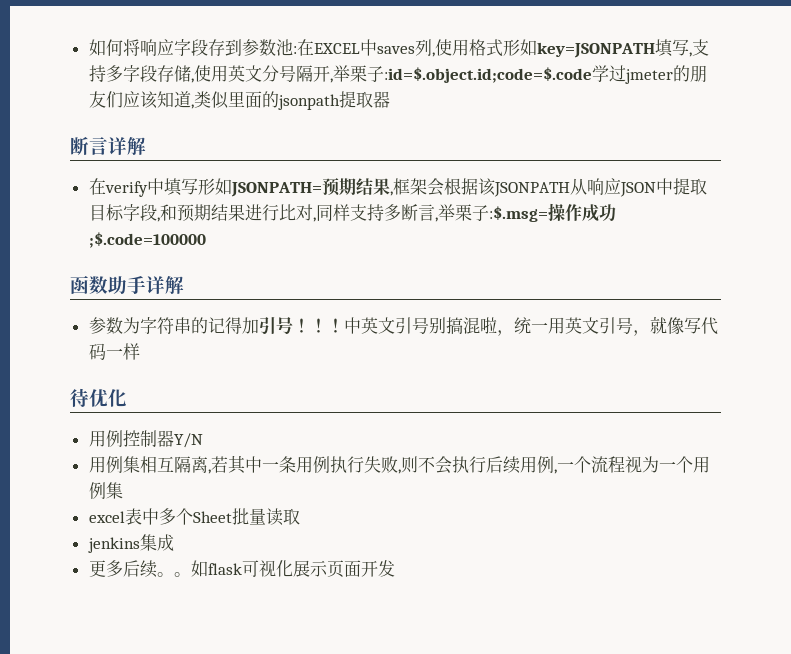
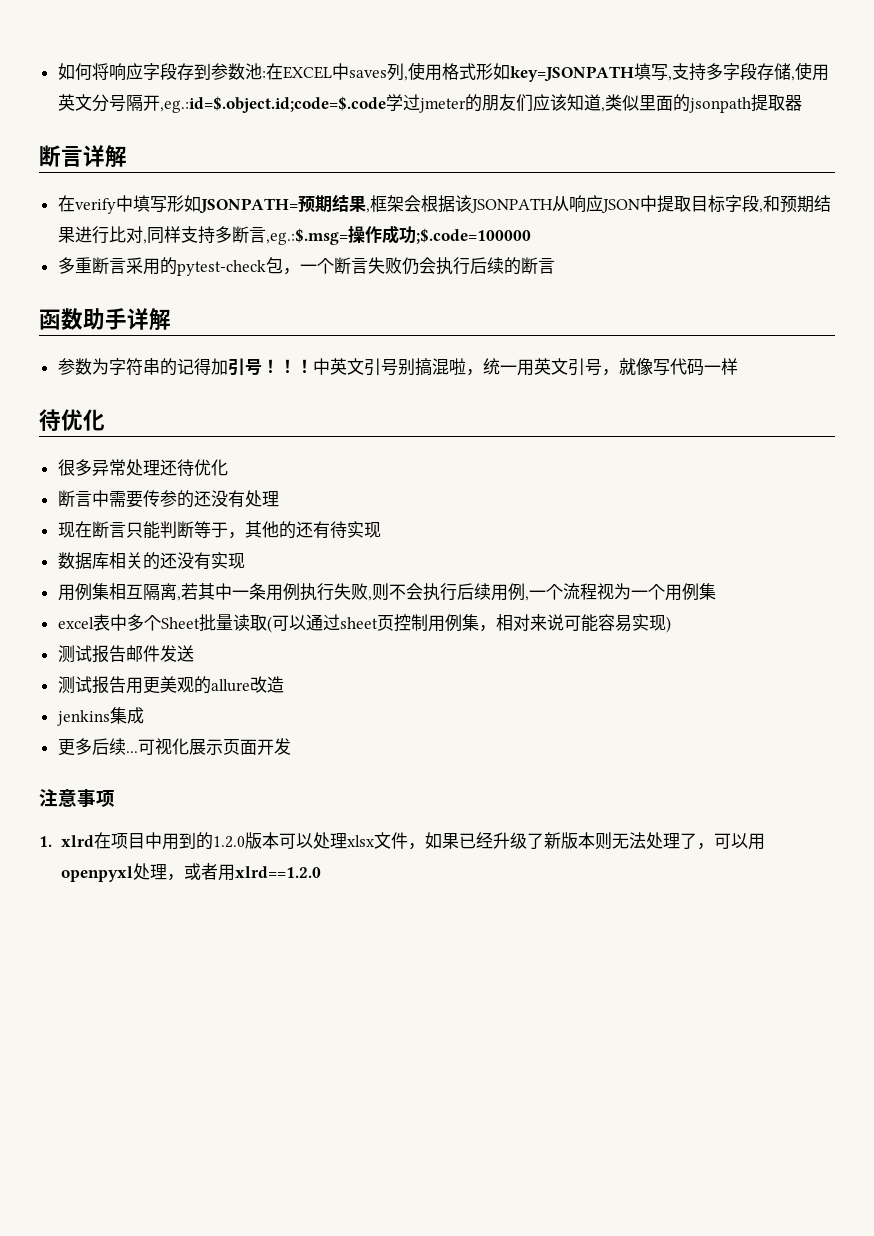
- 如何将响应字段存到参数池:在EXCEL中saves列,使用格式形如key=JSONPATH填写,支持多字段存储,使用英文分号隔开,举栗子:id=$.object.id;code=$.code学过jmeter的朋友们应该知道,类似里面的jsonpath提取器
+ 如何将响应字段存到参数池:在EXCEL中saves列,使用格式形如key=JSONPATH填写,支持多字段存储,使用英文分号隔开,eg.:id=$.object.id;code=$.code学过jmeter的朋友们应该知道,类似里面的jsonpath提取器
- 在verify中填写形如JSONPATH=预期结果,框架会根据该JSONPATH从响应JSON中提取目标字段,和预期结果进行比对,同样支持多断言,举栗子:$.msg=操作成功;$.code=100000
+ 在verify中填写形如JSONPATH=预期结果,框架会根据该JSONPATH从响应JSON中提取目标字段,和预期结果进行比对,同样支持多断言,eg.:$.msg=操作成功;$.code=100000
+ 多重断言采用的pytest-check包，一个断言失败仍会执行后续的断言
- 用例控制器Y/N
+ 很多异常处理还待优化
+ 断言中需要传参的还没有处理
+ 现在断言只能判断等于，其他的还有待实现
+ 数据库相关的还没有实现
- excel表中多个Sheet批量读取
+ excel表中多个Sheet批量读取(可以通过sheet页控制用例集，相对来说可能容易实现)
+ 测试报告邮件发送
+ 测试报告用更美观的allure改造
- 更多后续。。如flask可视化展示页面开发
+ 更多后续...可视化展示页面开发
+ 注意事项
+ 1. xlrd在项目中用到的1.2.0版本可以处理xlsx文件，如果已经升级了新版本则无法处理了，可以用openpyxl处理，或者用xlrd==1.2.0

